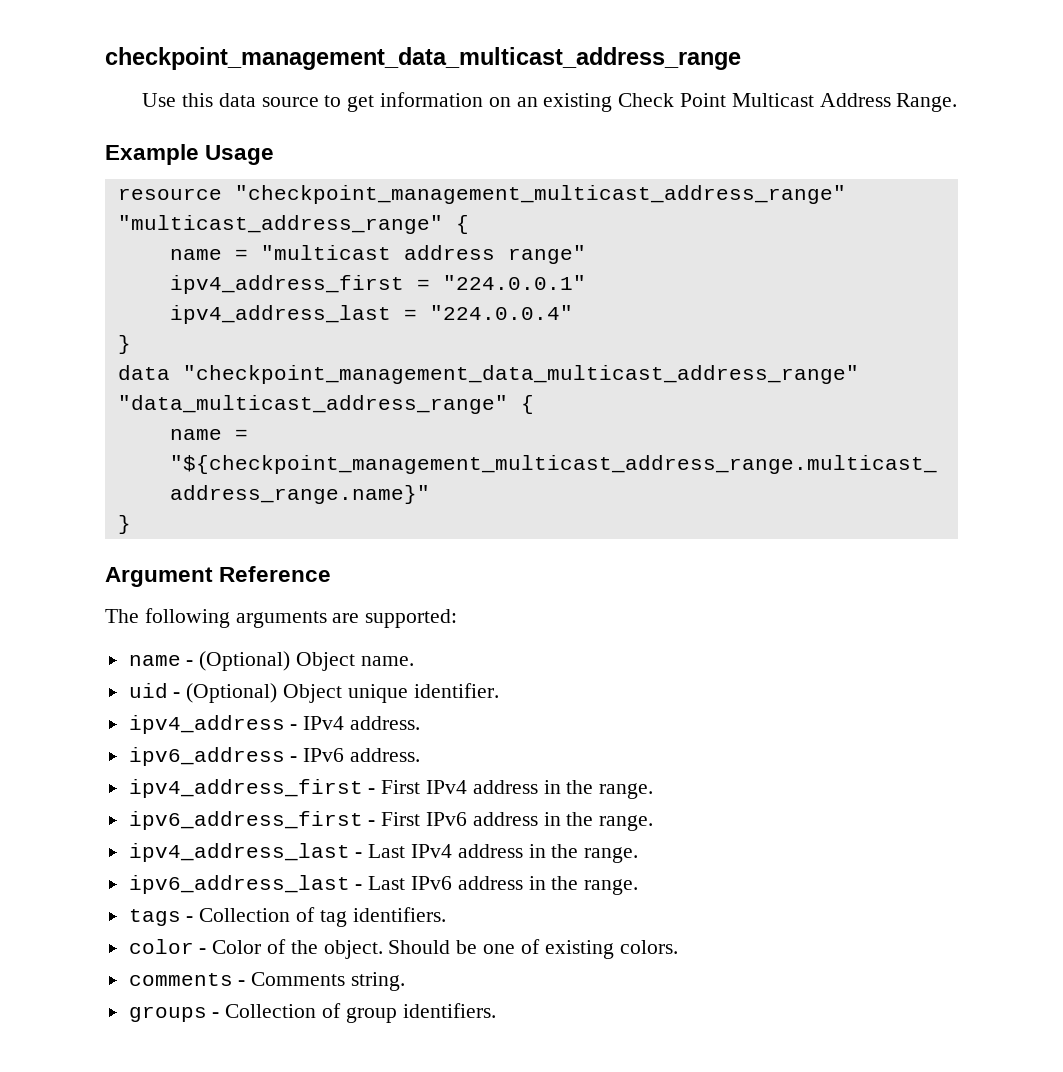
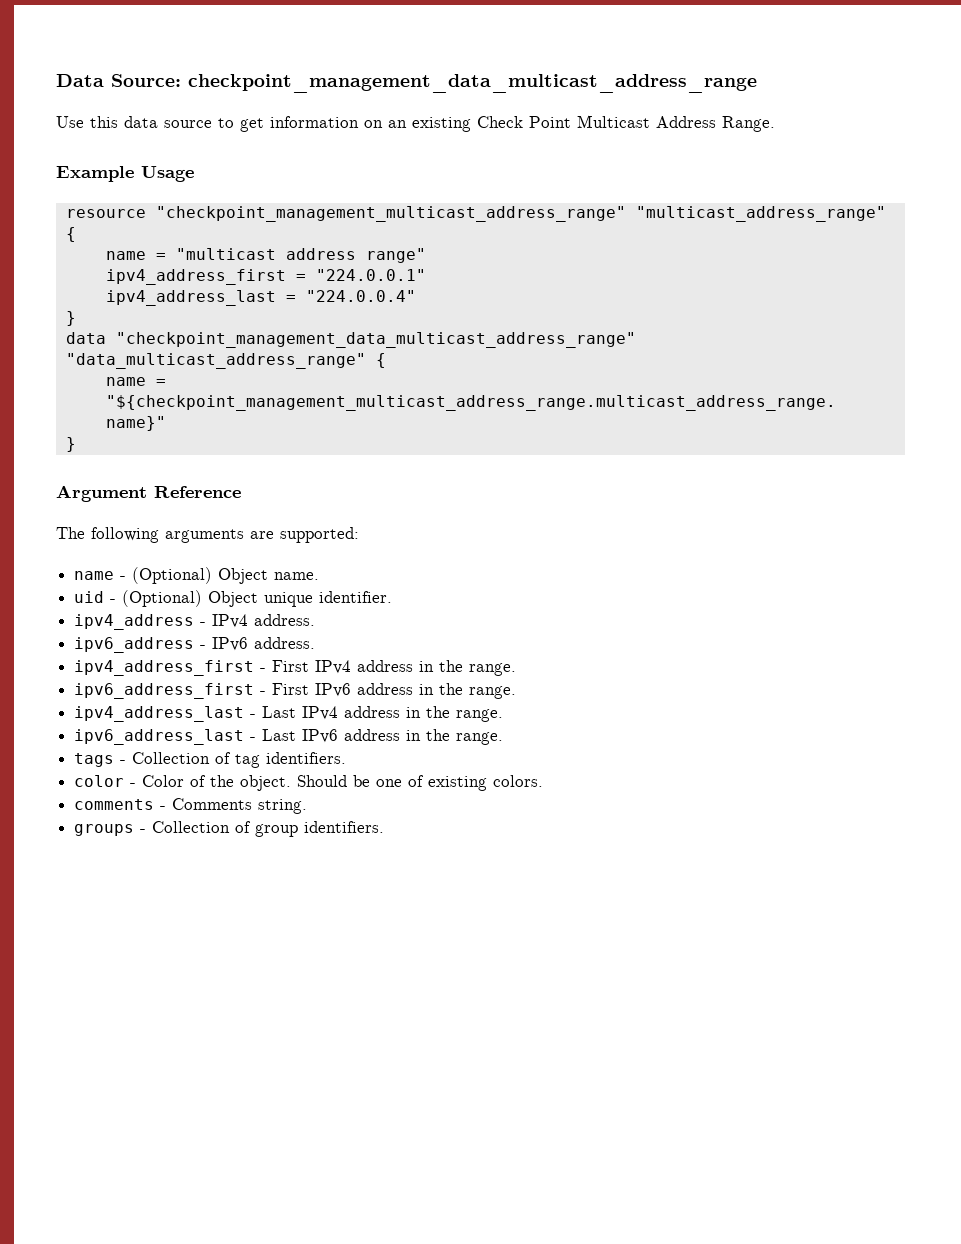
- checkpoint_management_data_multicast_address_range
+ Data Source: checkpoint_management_data_multicast_address_range

